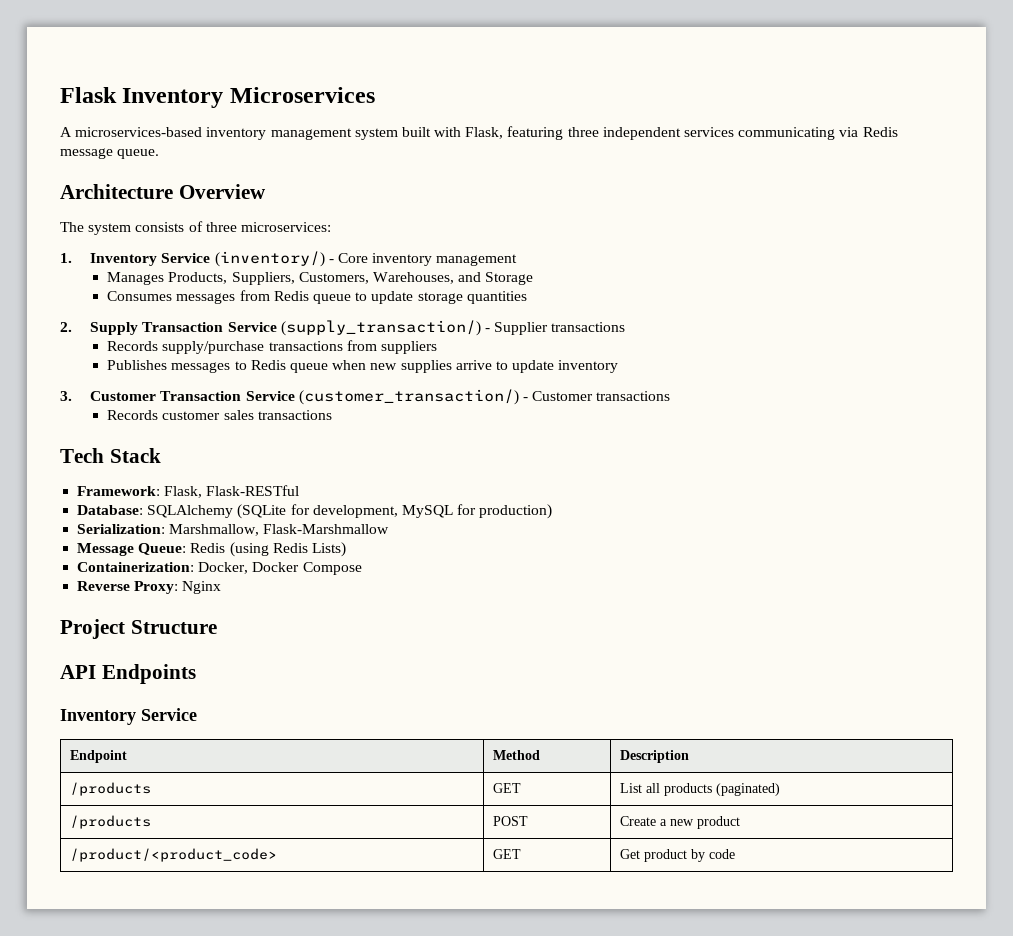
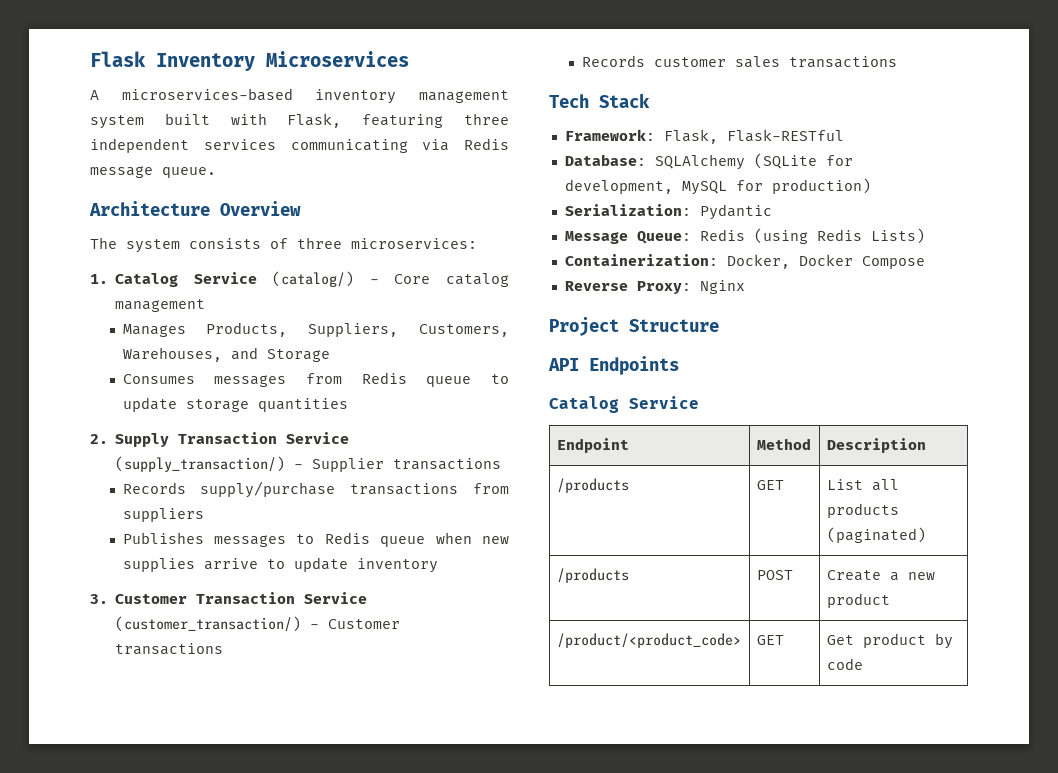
- 1. Inventory Service (inventory/) - Core inventory management
+ 1. Catalog Service (catalog/) - Core catalog management
- Serialization: Marshmallow, Flask-Marshmallow
+ Serialization: Pydantic
  API Endpoints
- Inventory Service
+ Catalog Service

